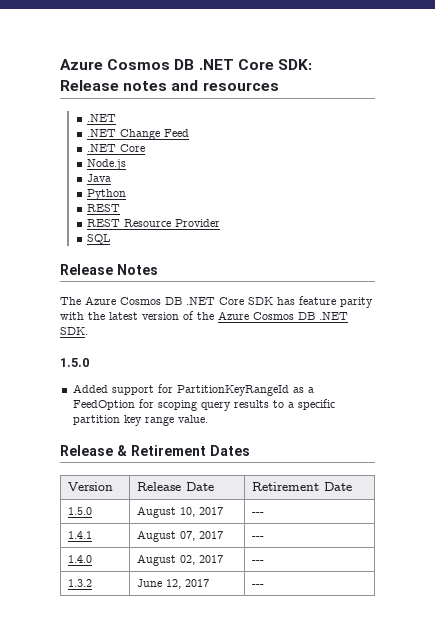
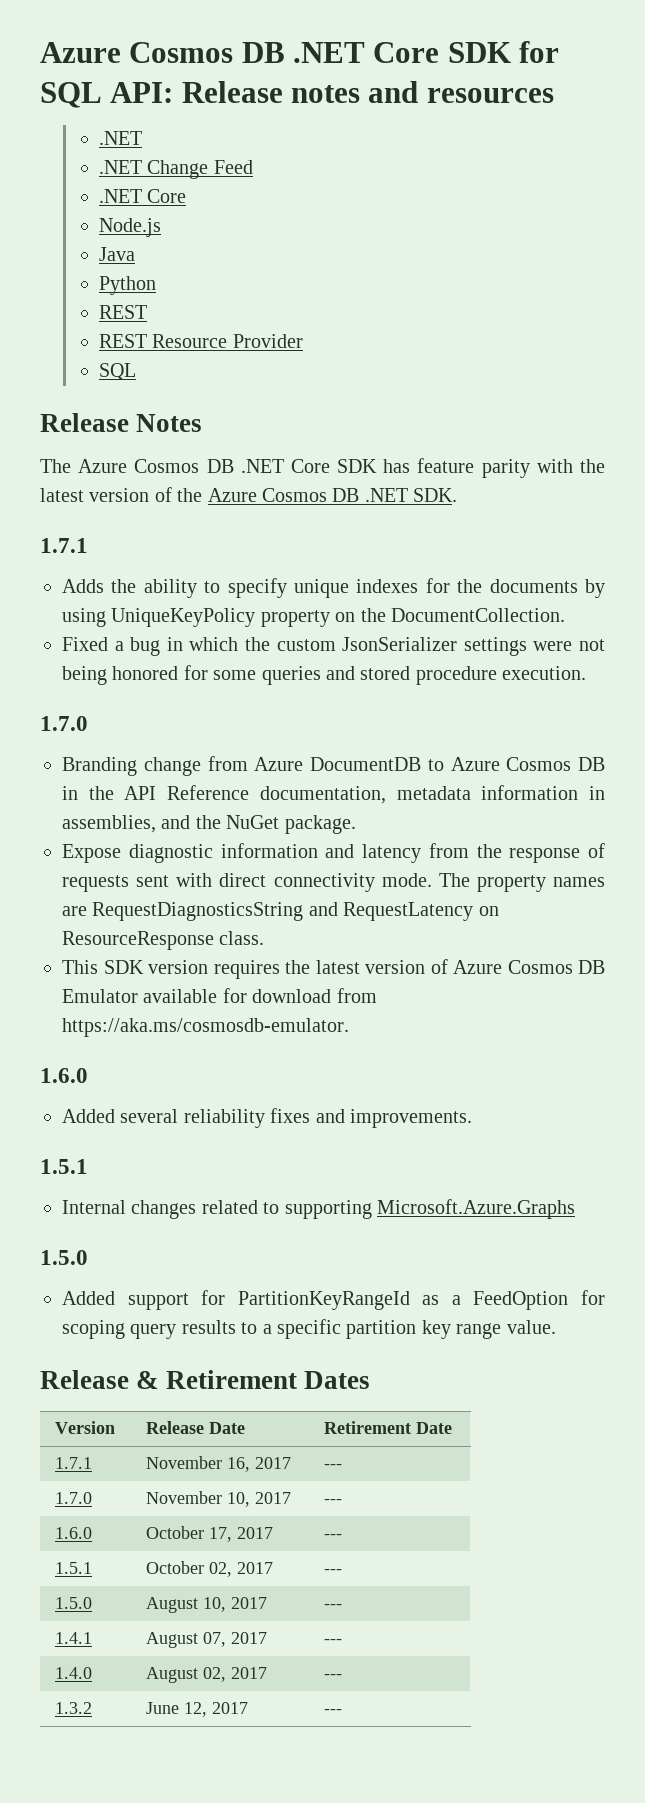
- Azure Cosmos DB .NET Core SDK: Release notes and resources
+ Azure Cosmos DB .NET Core SDK for SQL API: Release notes and resources
  The Azure Cosmos DB .NET Core SDK has feature parity with the latest version of the Azure Cosmos DB .NET SDK.
+ 1.7.1
+ Adds the ability to specify unique indexes for the documents by using UniqueKeyPolicy property on the DocumentCollection.
+ Fixed a bug in which the custom JsonSerializer settings were not being honored for some queries and stored procedure execution.
+ 1.7.0
+ Branding change from Azure DocumentDB to Azure Cosmos DB in the API Reference documentation, metadata information in assemblies, and the NuGet package.
+ Expose diagnostic information and latency from the response of requests sent with direct connectivity mode. The property names are RequestDiagnosticsString and RequestLatency on ResourceResponse class.
+ This SDK version requires the latest version of Azure Cosmos DB Emulator available for download from https://aka.ms/cosmosdb-emulator.
+ 1.6.0
+ Added several reliability fixes and improvements.
+ 1.5.1
+ Internal changes related to supporting Microsoft.Azure.Graphs
+ 1.7.1 | November 16, 2017 | ---
+ 1.7.0 | November 10, 2017 | ---
+ 1.6.0 | October 17, 2017 | ---
+ 1.5.1 | October 02, 2017 | ---

